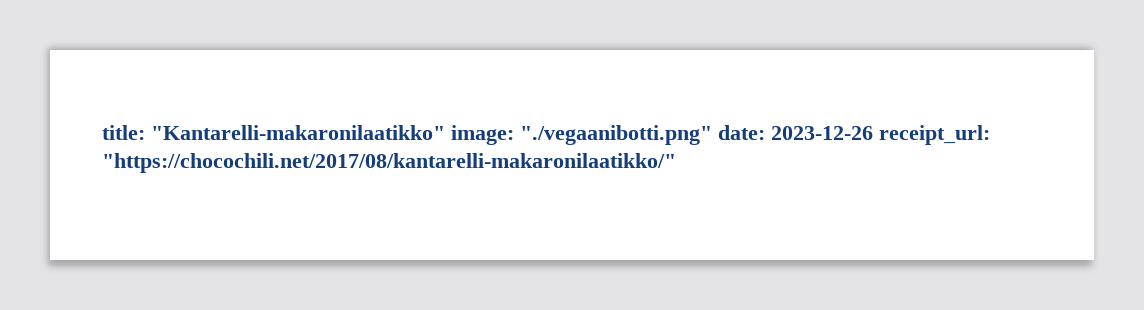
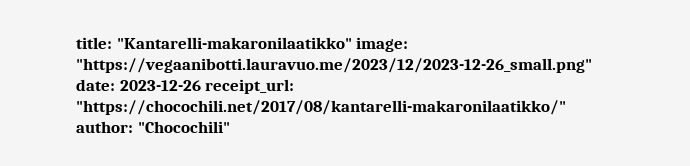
- title: "Kantarelli-makaronilaatikko" image: "./vegaanibotti.png" date: 2023-12-26 receipt_url: "https://chocochili.net/2017/08/kantarelli-makaronilaatikko/"
+ title: "Kantarelli-makaronilaatikko" image: "https://vegaanibotti.lauravuo.me/2023/12/2023-12-26_small.png" date: 2023-12-26 receipt_url: "https://chocochili.net/2017/08/kantarelli-makaronilaatikko/" author: "Chocochili"

